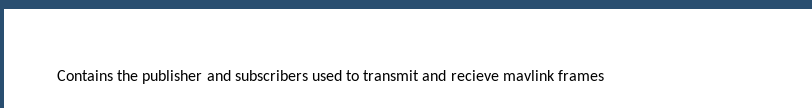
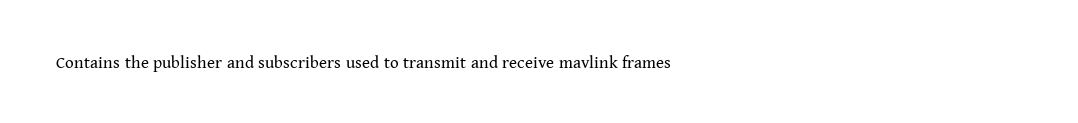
- Contains the publisher and subscribers used to transmit and recieve mavlink frames
+ Contains the publisher and subscribers used to transmit and receive mavlink frames

